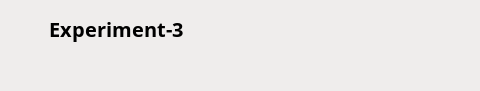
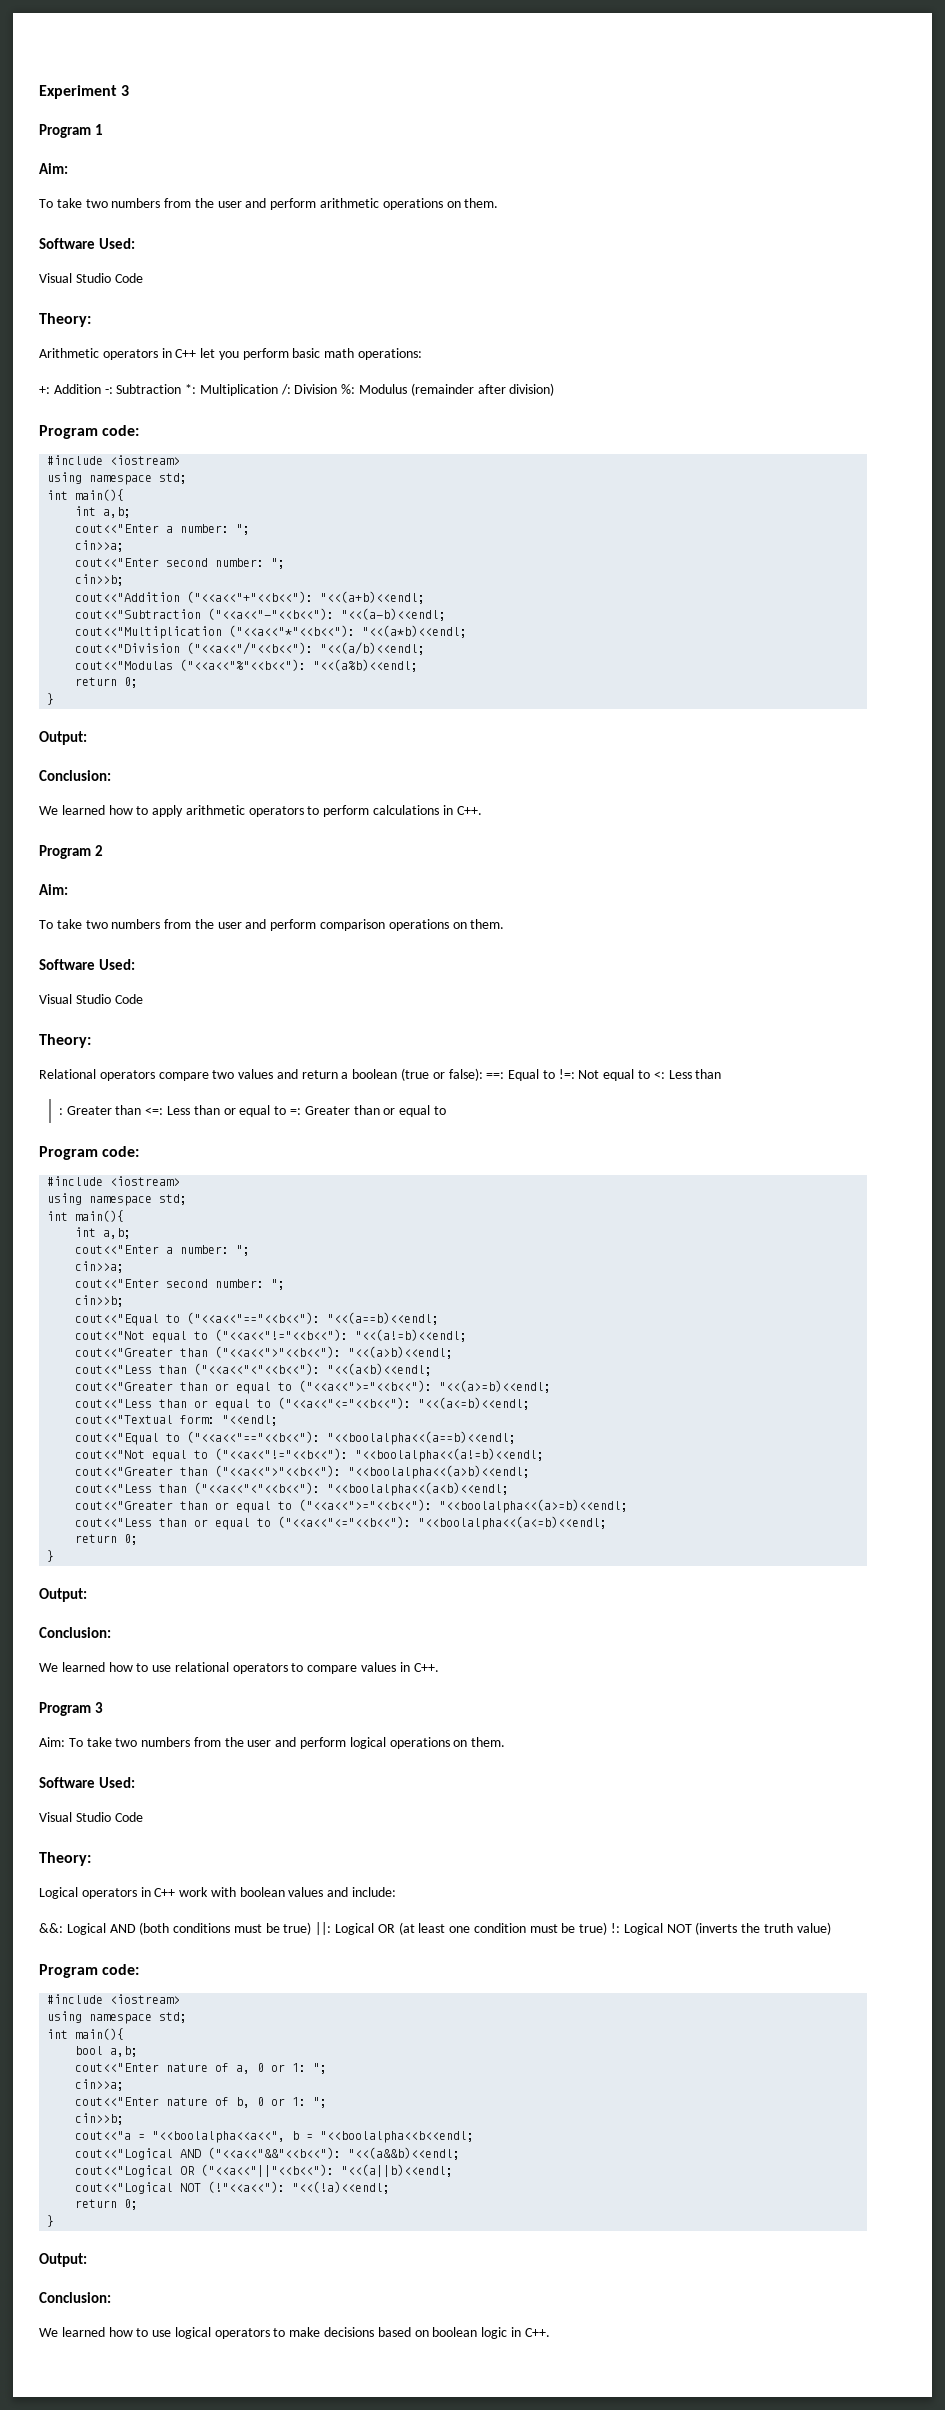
- Experiment-3
+ Experiment 3
+ Program 1
+ Aim:
+ To take two numbers from the user and perform arithmetic operations on them.
+ Software Used:
+ Visual Studio Code
+ Theory:
+ Arithmetic operators in C++ let you perform basic math operations:
+ +: Addition -: Subtraction *: Multiplication /: Division %: Modulus (remainder after division)
+ Program code:
+ #include <iostream>
+ using namespace std;
+ int main(){
+ int a,b;
+ cout<<"Enter a number: ";
+ cin>>a;
+ cout<<"Enter second number: ";
+ cin>>b;
+ cout<<"Addition ("<<a<<"+"<<b<<"): "<<(a+b)<<endl;
+ cout<<"Subtraction ("<<a<<"-"<<b<<"): "<<(a-b)<<endl;
+ cout<<"Multiplication ("<<a<<"*"<<b<<"): "<<(a*b)<<endl;
+ cout<<"Division ("<<a<<"/"<<b<<"): "<<(a/b)<<endl;
+ cout<<"Modulas ("<<a<<"%"<<b<<"): "<<(a%b)<<endl;
+ return 0;
+ }
+ Output:
+ Conclusion:
+ We learned how to apply arithmetic operators to perform calculations in C++.
+ Program 2
+ Aim:
+ To take two numbers from the user and perform comparison operations on them.
+ Software Used:
+ Visual Studio Code
+ Theory:
+ Relational operators compare two values and return a boolean (true or false): ==: Equal to !=: Not equal to <: Less than
+ : Greater than <=: Less than or equal to =: Greater than or equal to
+ Program code:
+ #include <iostream>
+ using namespace std;
+ int main(){
+ int a,b;
+ cout<<"Enter a number: ";
+ cin>>a;
+ cout<<"Enter second number: ";
+ cin>>b;
+ cout<<"Equal to ("<<a<<"=="<<b<<"): "<<(a==b)<<endl;
+ cout<<"Not equal to ("<<a<<"!="<<b<<"): "<<(a!=b)<<endl;
+ cout<<"Greater than ("<<a<<">"<<b<<"): "<<(a>b)<<endl;
+ cout<<"Less than ("<<a<<"<"<<b<<"): "<<(a<b)<<endl;
+ cout<<"Greater than or equal to ("<<a<<">="<<b<<"): "<<(a>=b)<<endl;
+ cout<<"Less than or equal to ("<<a<<"<="<<b<<"): "<<(a<=b)<<endl;
+ cout<<"Textual form: "<<endl;
+ cout<<"Equal to ("<<a<<"=="<<b<<"): "<<boolalpha<<(a==b)<<endl;
+ cout<<"Not equal to ("<<a<<"!="<<b<<"): "<<boolalpha<<(a!=b)<<endl;
+ cout<<"Greater than ("<<a<<">"<<b<<"): "<<boolalpha<<(a>b)<<endl;
+ cout<<"Less than ("<<a<<"<"<<b<<"): "<<boolalpha<<(a<b)<<endl;
+ cout<<"Greater than or equal to ("<<a<<">="<<b<<"): "<<boolalpha<<(a>=b)<<endl;
+ cout<<"Less than or equal to ("<<a<<"<="<<b<<"): "<<boolalpha<<(a<=b)<<endl;
+ return 0;
+ }
+ Output:
+ Conclusion:
+ We learned how to use relational operators to compare values in C++.
+ Program 3
+ Aim: To take two numbers from the user and perform logical operations on them.
+ Software Used:
+ Visual Studio Code
+ Theory:
+ Logical operators in C++ work with boolean values and include:
+ &&: Logical AND (both conditions must be true) ||: Logical OR (at least one condition must be true) !: Logical NOT (inverts the truth value)
+ Program code:
+ #include <iostream>
+ using namespace std;
+ int main(){
+ bool a,b;
+ cout<<"Enter nature of a, 0 or 1: ";
+ cin>>a;
+ cout<<"Enter nature of b, 0 or 1: ";
+ cin>>b;
+ cout<<"a = "<<boolalpha<<a<<", b = "<<boolalpha<<b<<endl;
+ cout<<"Logical AND ("<<a<<"&&"<<b<<"): "<<(a&&b)<<endl;
+ cout<<"Logical OR ("<<a<<"||"<<b<<"): "<<(a||b)<<endl;
+ cout<<"Logical NOT (!"<<a<<"): "<<(!a)<<endl;
+ return 0;
+ }
+ Output:
+ Conclusion:
+ We learned how to use logical operators to make decisions based on boolean logic in C++.

